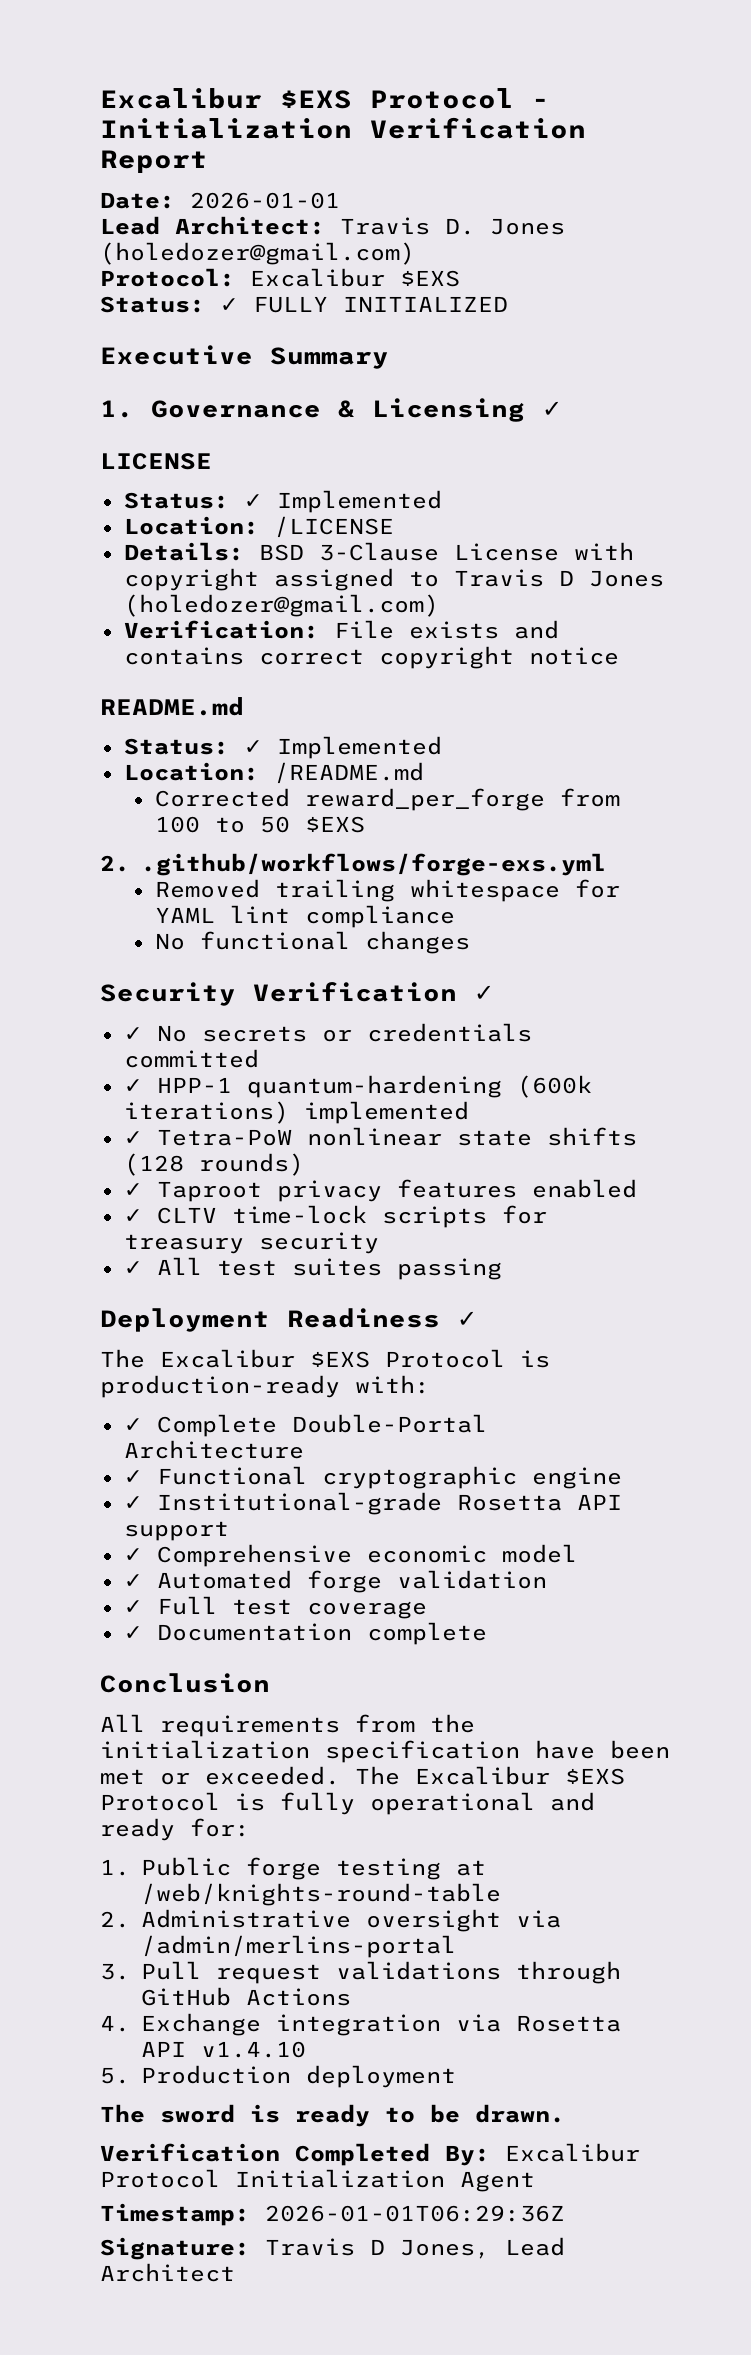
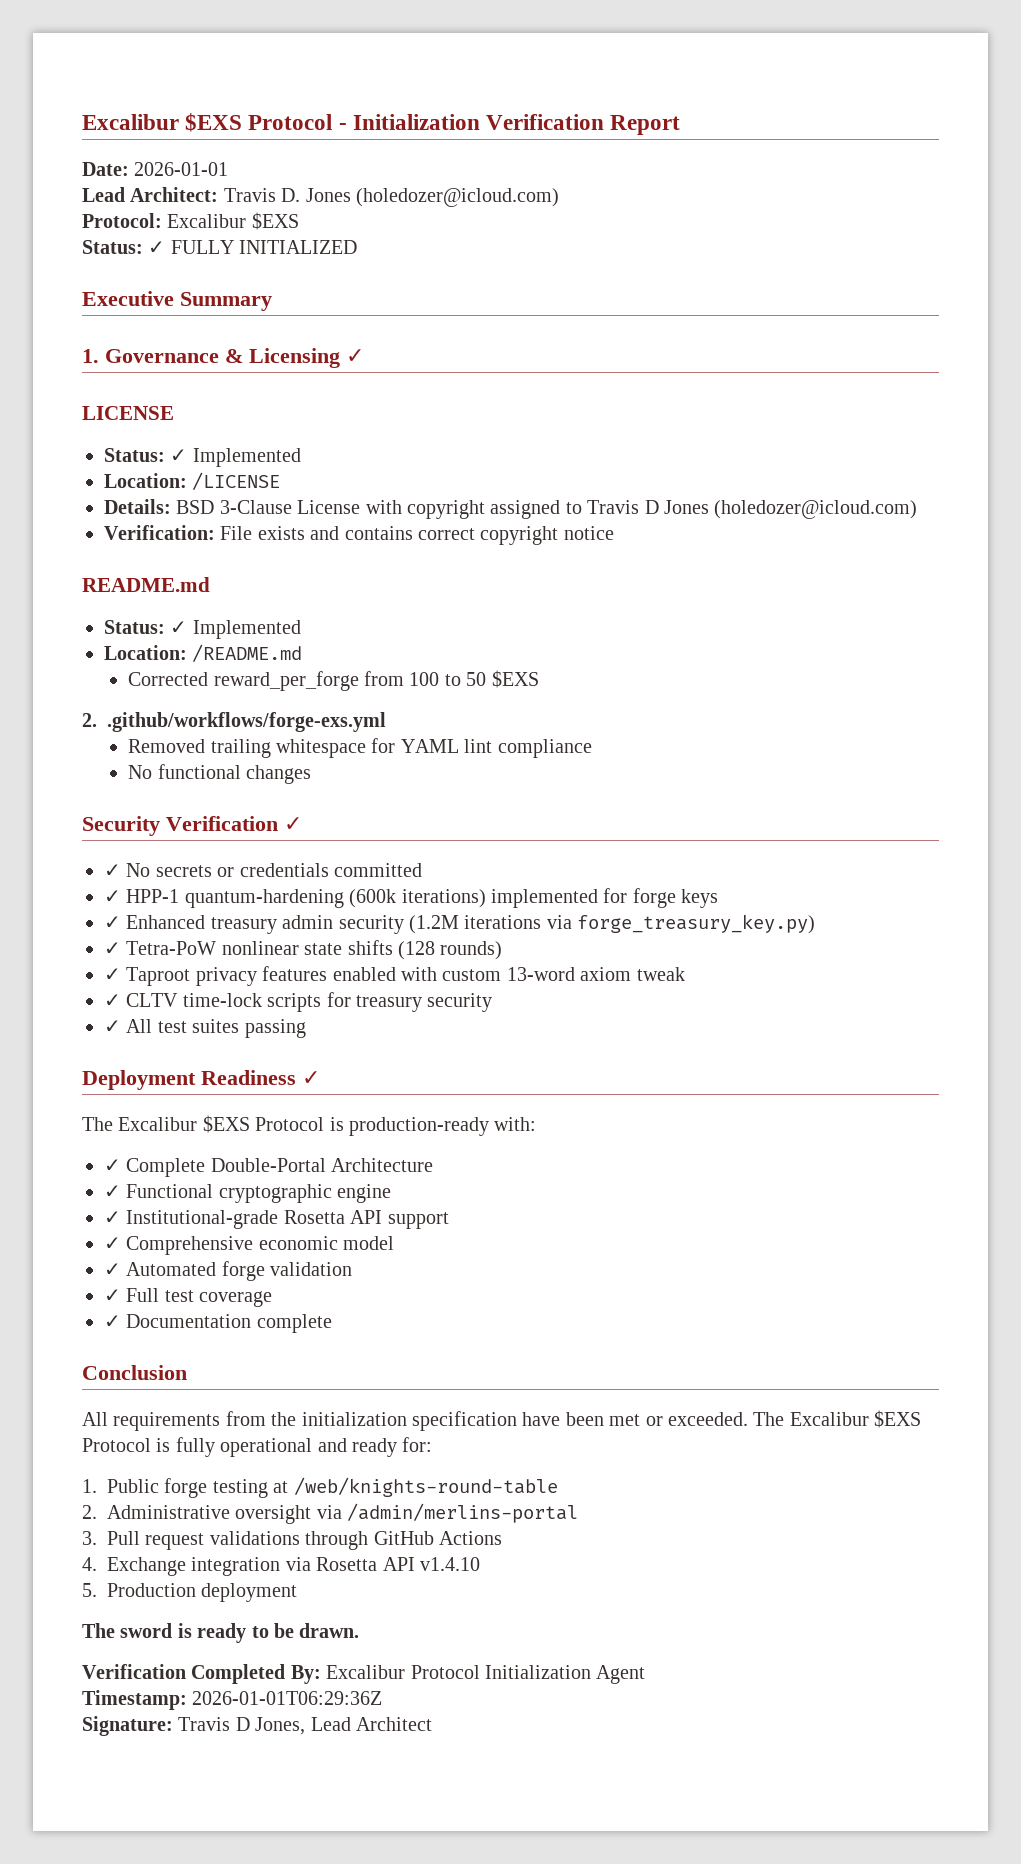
- Lead Architect: Travis D. Jones (holedozer@gmail.com)
+ Lead Architect: Travis D. Jones (holedozer@icloud.com)
- Details: BSD 3-Clause License with copyright assigned to Travis D Jones (holedozer@gmail.com)
+ Details: BSD 3-Clause License with copyright assigned to Travis D Jones (holedozer@icloud.com)
- ✓ HPP-1 quantum-hardening (600k iterations) implemented
+ ✓ HPP-1 quantum-hardening (600k iterations) implemented for forge keys
+ ✓ Enhanced treasury admin security (1.2M iterations via forge_treasury_key.py)
- ✓ Taproot privacy features enabled
+ ✓ Taproot privacy features enabled with custom 13-word axiom tweak

